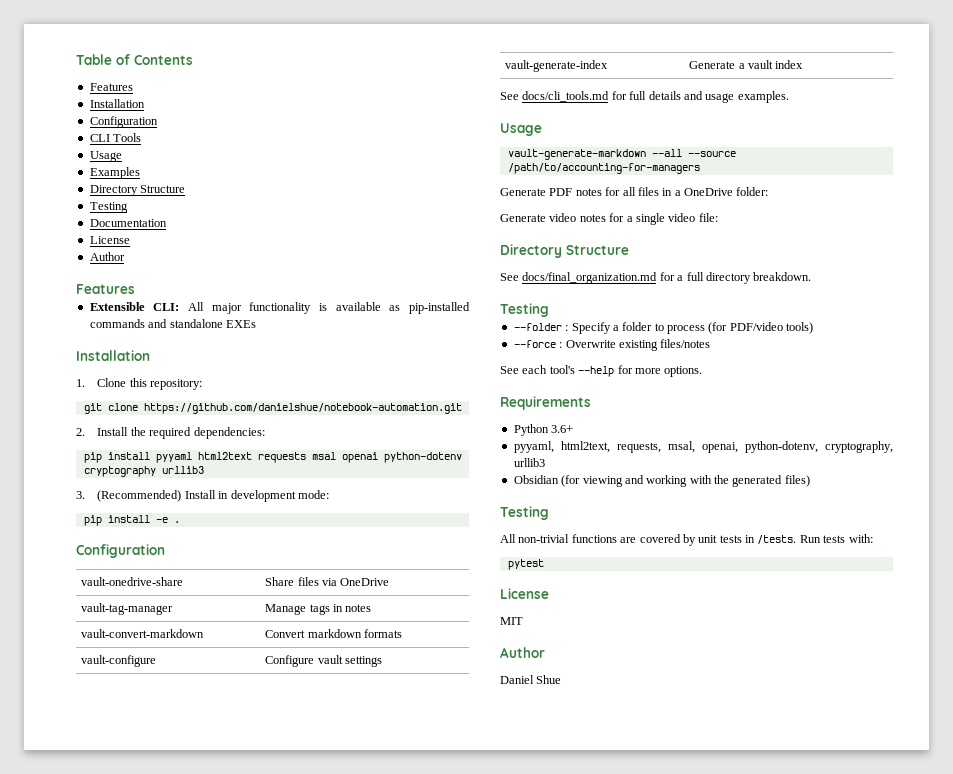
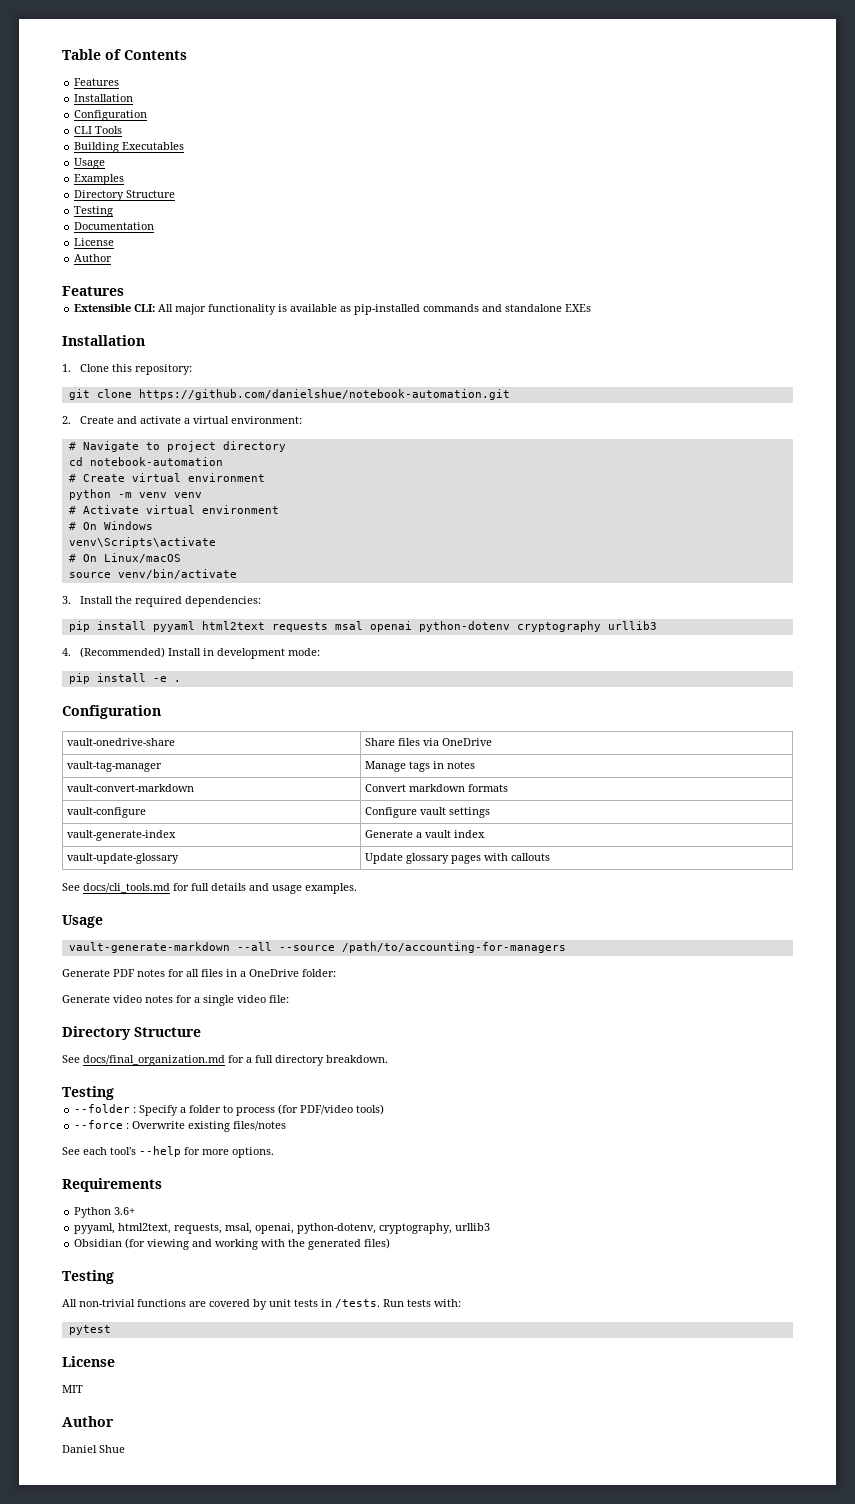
+ Building Executables
- 2. Install the required dependencies:
+ 2. Create and activate a virtual environment:
+ # Navigate to project directory
+ cd notebook-automation
+ # Create virtual environment
+ python -m venv venv
+ # Activate virtual environment
+ # On Windows
+ venv\Scripts\activate
+ # On Linux/macOS
+ source venv/bin/activate
+ 3. Install the required dependencies:
- 3. (Recommended) Install in development mode:
+ 4. (Recommended) Install in development mode:
+ vault-update-glossary | Update glossary pages with callouts

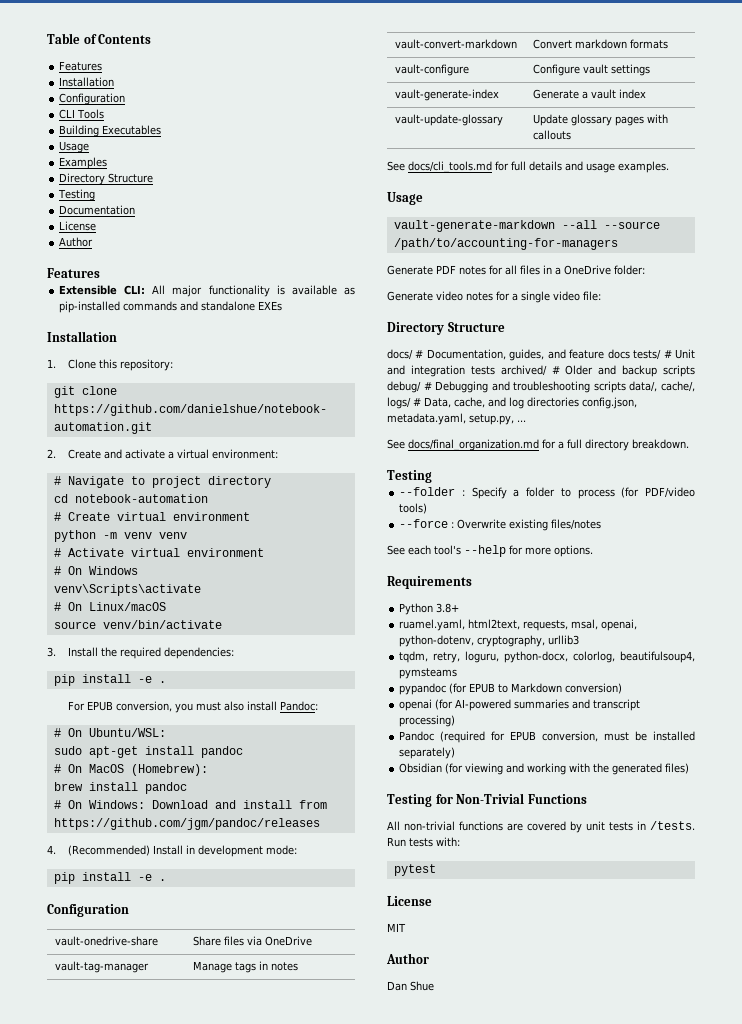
  3. Install the required dependencies:
- pip install pyyaml html2text requests msal openai python-dotenv cryptography urllib3
+ pip install -e .
+ For EPUB conversion, you must also install Pandoc:
+ # On Ubuntu/WSL:
+ sudo apt-get install pandoc
+ # On MacOS (Homebrew):
+ brew install pandoc
+ # On Windows: Download and install from https://github.com/jgm/pandoc/releases
+ docs/ # Documentation, guides, and feature docs tests/ # Unit and integration tests archived/ # Older and backup scripts debug/ # Debugging and troubleshooting scripts data/, cache/, logs/ # Data, cache, and log directories config.json, metadata.yaml, setup.py, ...
- Python 3.6+
- pyyaml, html2text, requests, msal, openai, python-dotenv, cryptography, urllib3
+ Python 3.8+
+ ruamel.yaml, html2text, requests, msal, openai, python-dotenv, cryptography, urllib3
+ tqdm, retry, loguru, python-docx, colorlog, beautifulsoup4, pymsteams
+ pypandoc (for EPUB to Markdown conversion)
+ openai (for AI-powered summaries and transcript processing)
+ Pandoc (required for EPUB conversion, must be installed separately)
  Obsidian (for viewing and working with the generated files)
- Testing
+ Testing for Non-Trivial Functions
- Daniel Shue
+ Dan Shue

